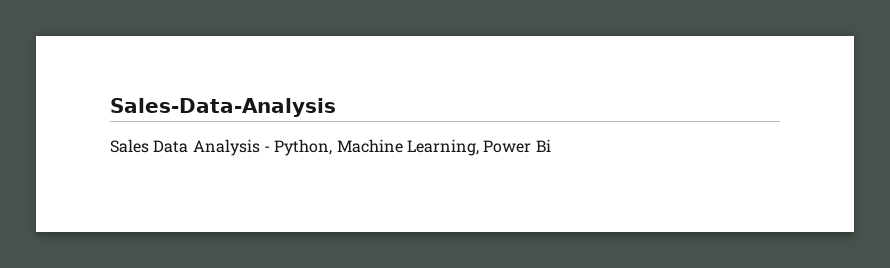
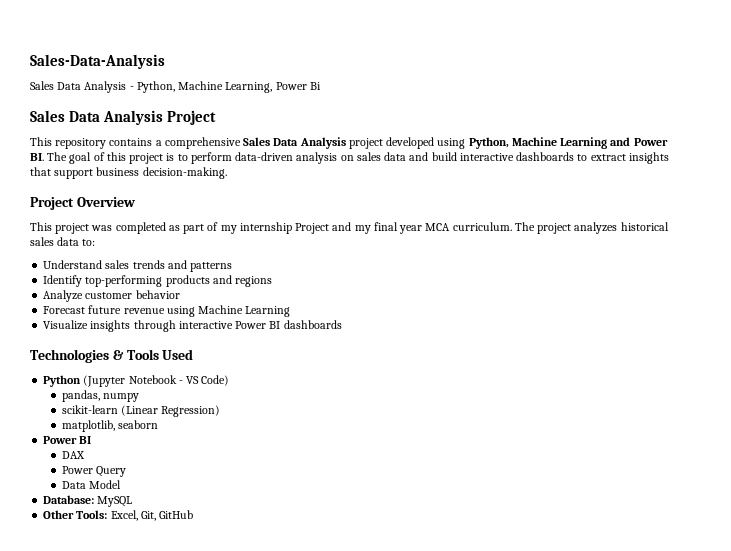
+ Sales Data Analysis Project
+ This repository contains a comprehensive Sales Data Analysis project developed using Python, Machine Learning and Power BI. The goal of this project is to perform data-driven analysis on sales data and build interactive dashboards to extract insights that support business decision-making.
+ Project Overview
+ This project was completed as part of my internship Project and my final year MCA curriculum. The project analyzes historical sales data to:
+ Understand sales trends and patterns
+ Identify top-performing products and regions
+ Analyze customer behavior
+ Forecast future revenue using Machine Learning
+ Visualize insights through interactive Power BI dashboards
+ Technologies & Tools Used
+ Python (Jupyter Notebook - VS Code)
+ pandas, numpy
+ scikit-learn (Linear Regression)
+ matplotlib, seaborn
+ Power BI
+ DAX
+ Power Query
+ Data Model
+ Database: MySQL
+ Other Tools: Excel, Git, GitHub

